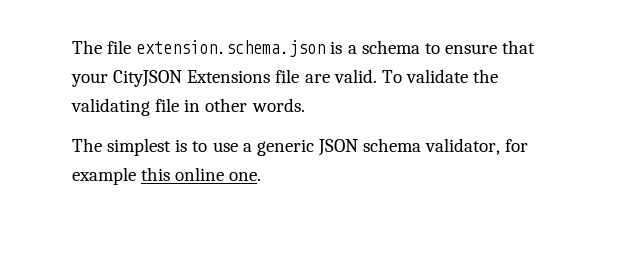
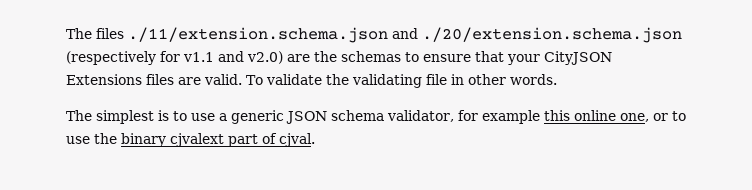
- The file extension.schema.json is a schema to ensure that your CityJSON Extensions file are valid.
+ The files ./11/extension.schema.json and ./20/extension.schema.json (respectively for v1.1 and v2.0) are the schemas to ensure that your CityJSON Extensions files are valid.
- The simplest is to use a generic JSON schema validator, for example this online one.
+ The simplest is to use a generic JSON schema validator, for example this online one, or to use the binary cjvalext part of cjval.

